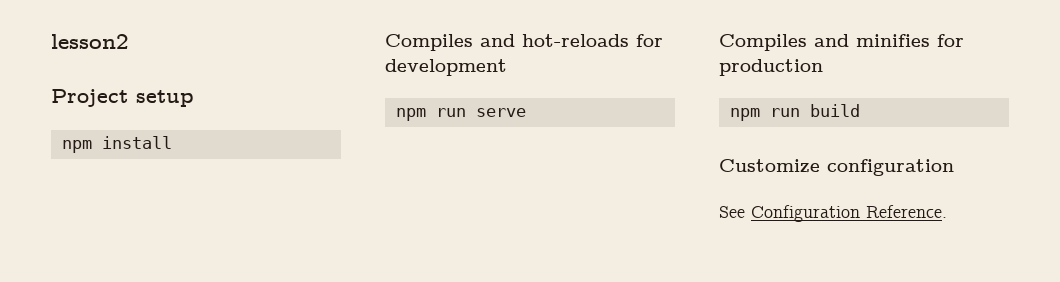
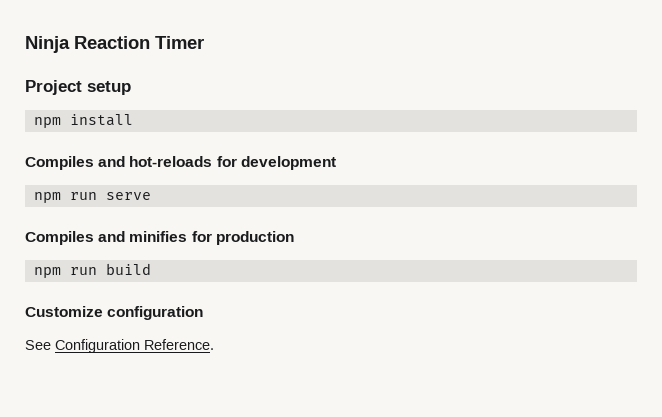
- lesson2
+ Ninja Reaction Timer

